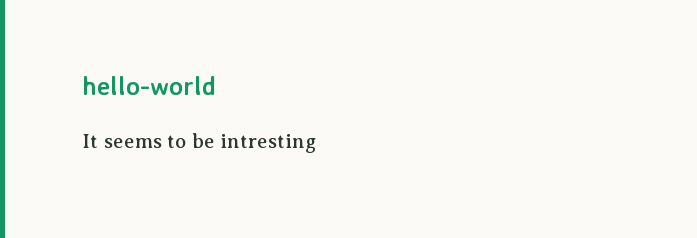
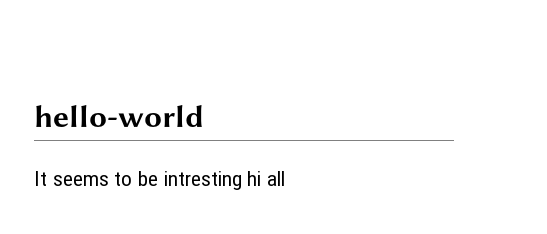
- It seems to be intresting
+ It seems to be intresting hi all

